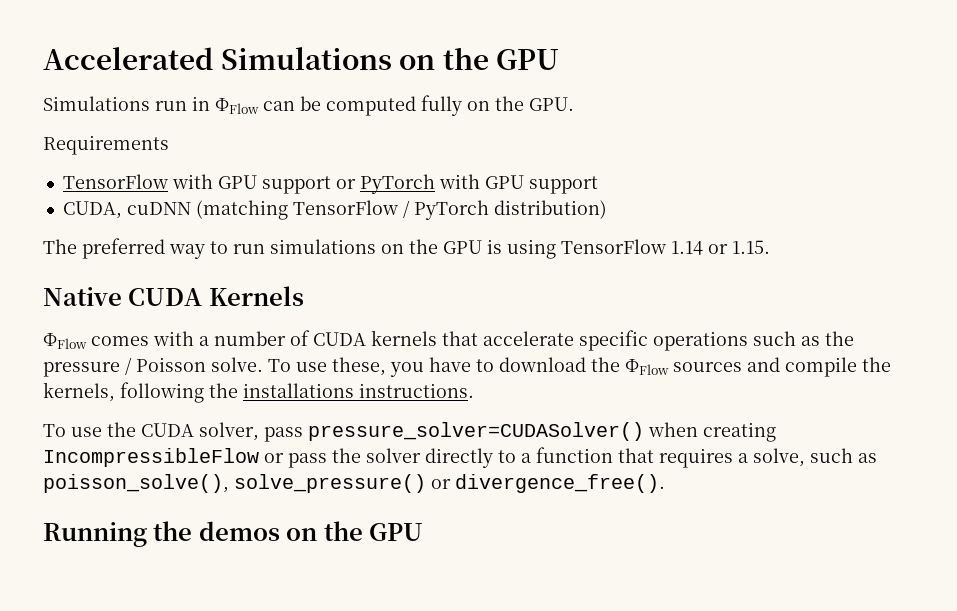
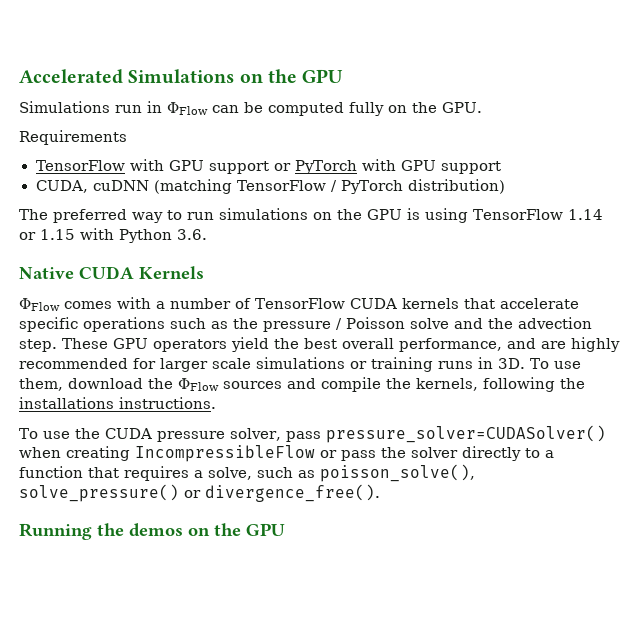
- The preferred way to run simulations on the GPU is using TensorFlow 1.14 or 1.15.
+ The preferred way to run simulations on the GPU is using TensorFlow 1.14 or 1.15 with Python 3.6.
- ΦFlow comes with a number of CUDA kernels that accelerate specific operations such as the pressure / Poisson solve. To use these, you have to download the ΦFlow sources and compile the kernels, following the installations instructions.
+ ΦFlow comes with a number of TensorFlow CUDA kernels that accelerate specific operations such as the pressure / Poisson solve and the advection step. These GPU operators yield the best overall performance, and are highly recommended for larger scale simulations or training runs in 3D. To use them, download the ΦFlow sources and compile the kernels, following the installations instructions.
- To use the CUDA solver, pass pressure_solver=CUDASolver() when creating IncompressibleFlow or pass the solver directly to a function that requires a solve, such as poisson_solve(), solve_pressure() or divergence_free().
+ To use the CUDA pressure solver, pass pressure_solver=CUDASolver() when creating IncompressibleFlow or pass the solver directly to a function that requires a solve, such as poisson_solve(), solve_pressure() or divergence_free().

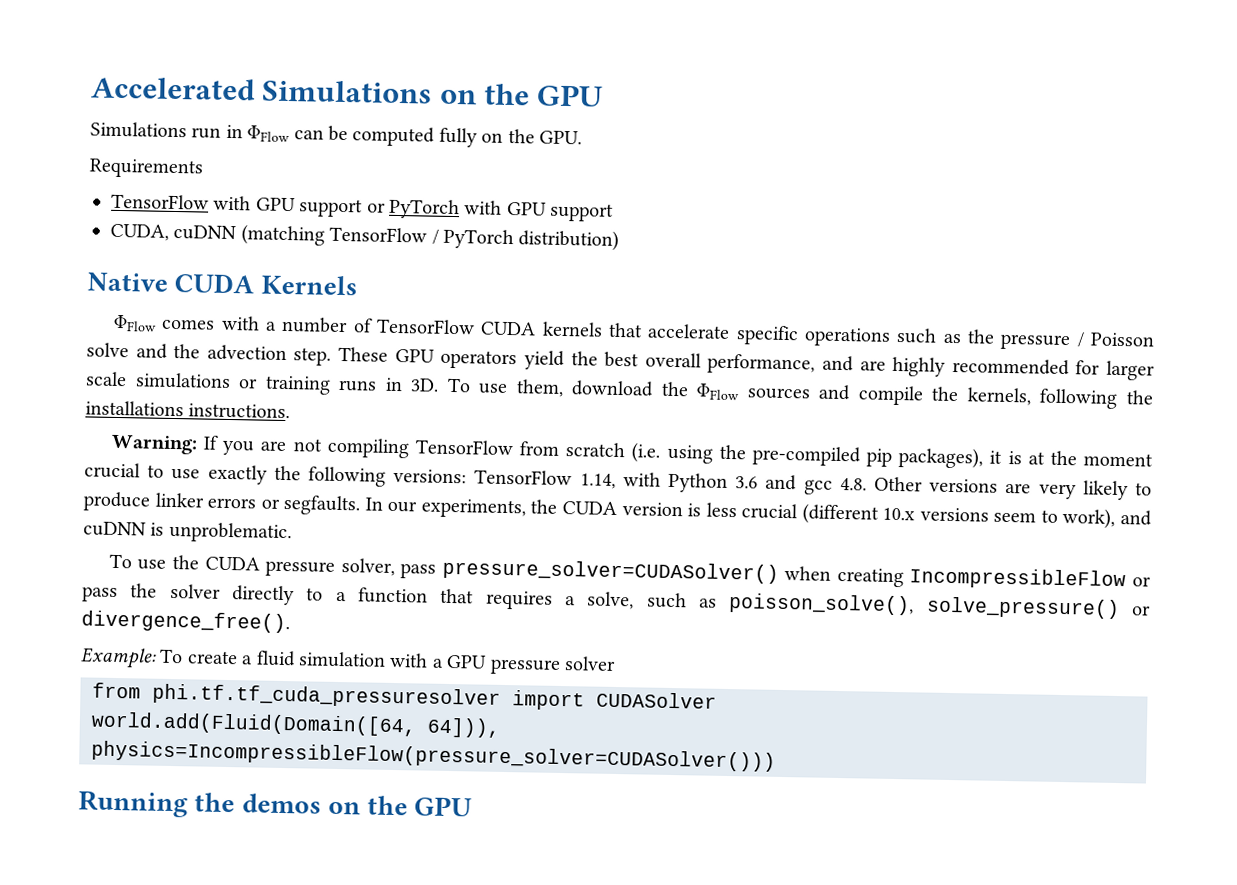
- The preferred way to run simulations on the GPU is using TensorFlow 1.14 or 1.15 with Python 3.6.
+ Warning: If you are not compiling TensorFlow from scratch (i.e. using the pre-compiled pip packages), it is at the moment crucial to use exactly the following versions: TensorFlow 1.14, with Python 3.6 and gcc 4.8. Other versions are very likely to produce linker errors or segfaults. In our experiments, the CUDA version is less crucial (different 10.x versions seem to work), and cuDNN is unproblematic.
+ Example: To create a fluid simulation with a GPU pressure solver
+ from phi.tf.tf_cuda_pressuresolver import CUDASolver
+ world.add(Fluid(Domain([64, 64])), physics=IncompressibleFlow(pressure_solver=CUDASolver()))

